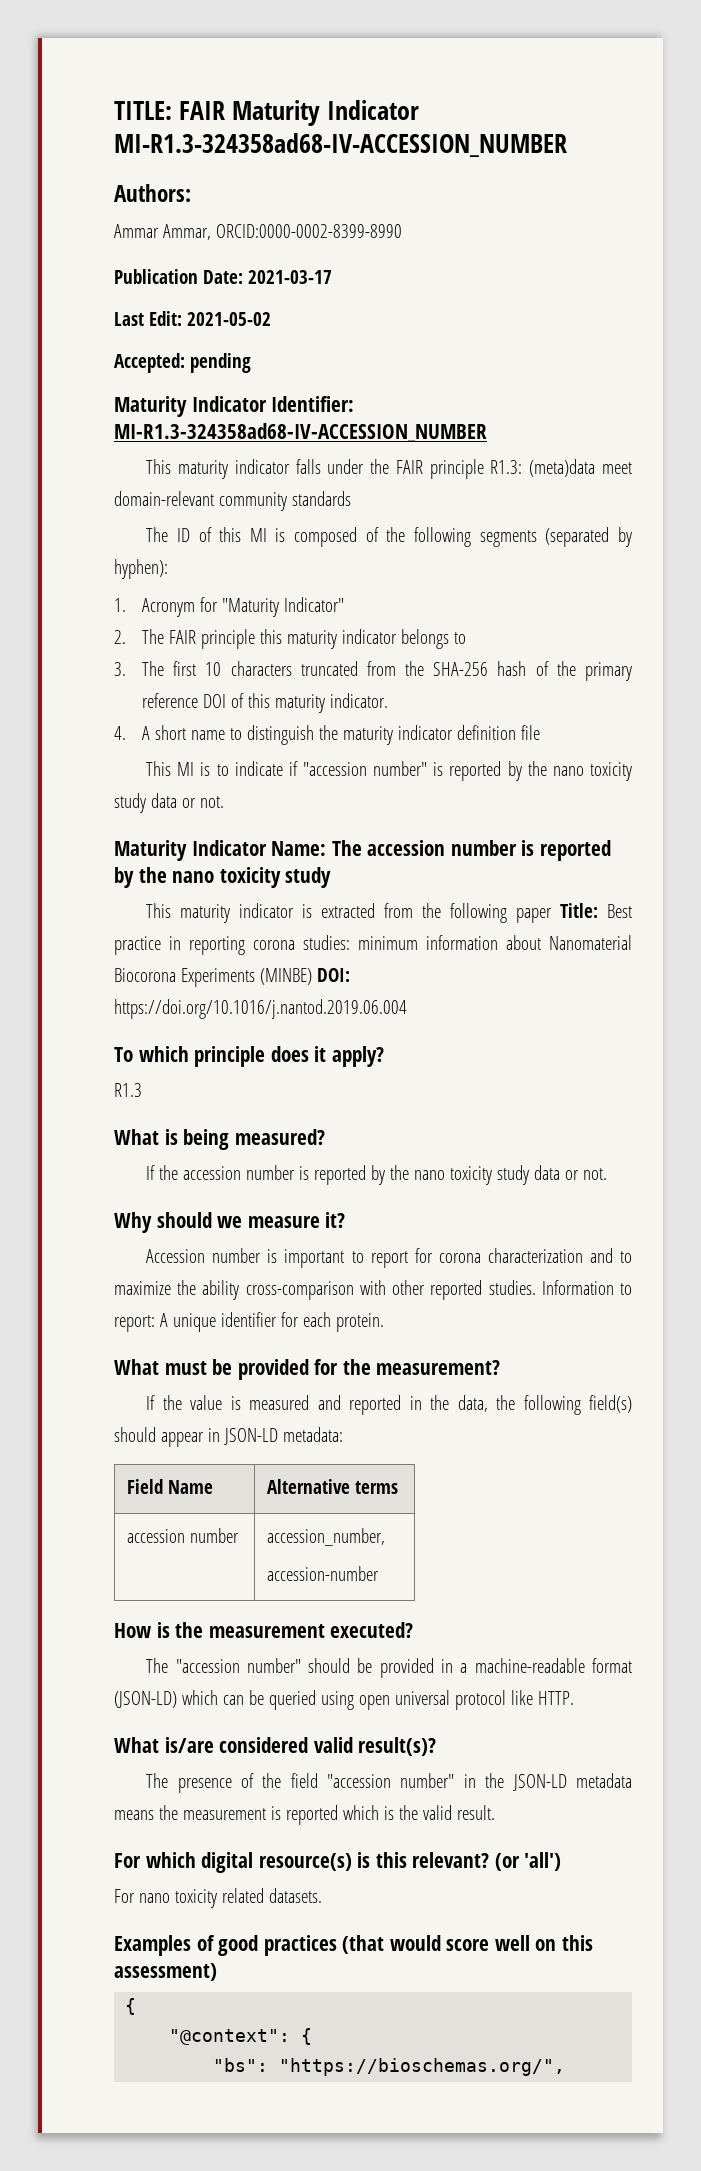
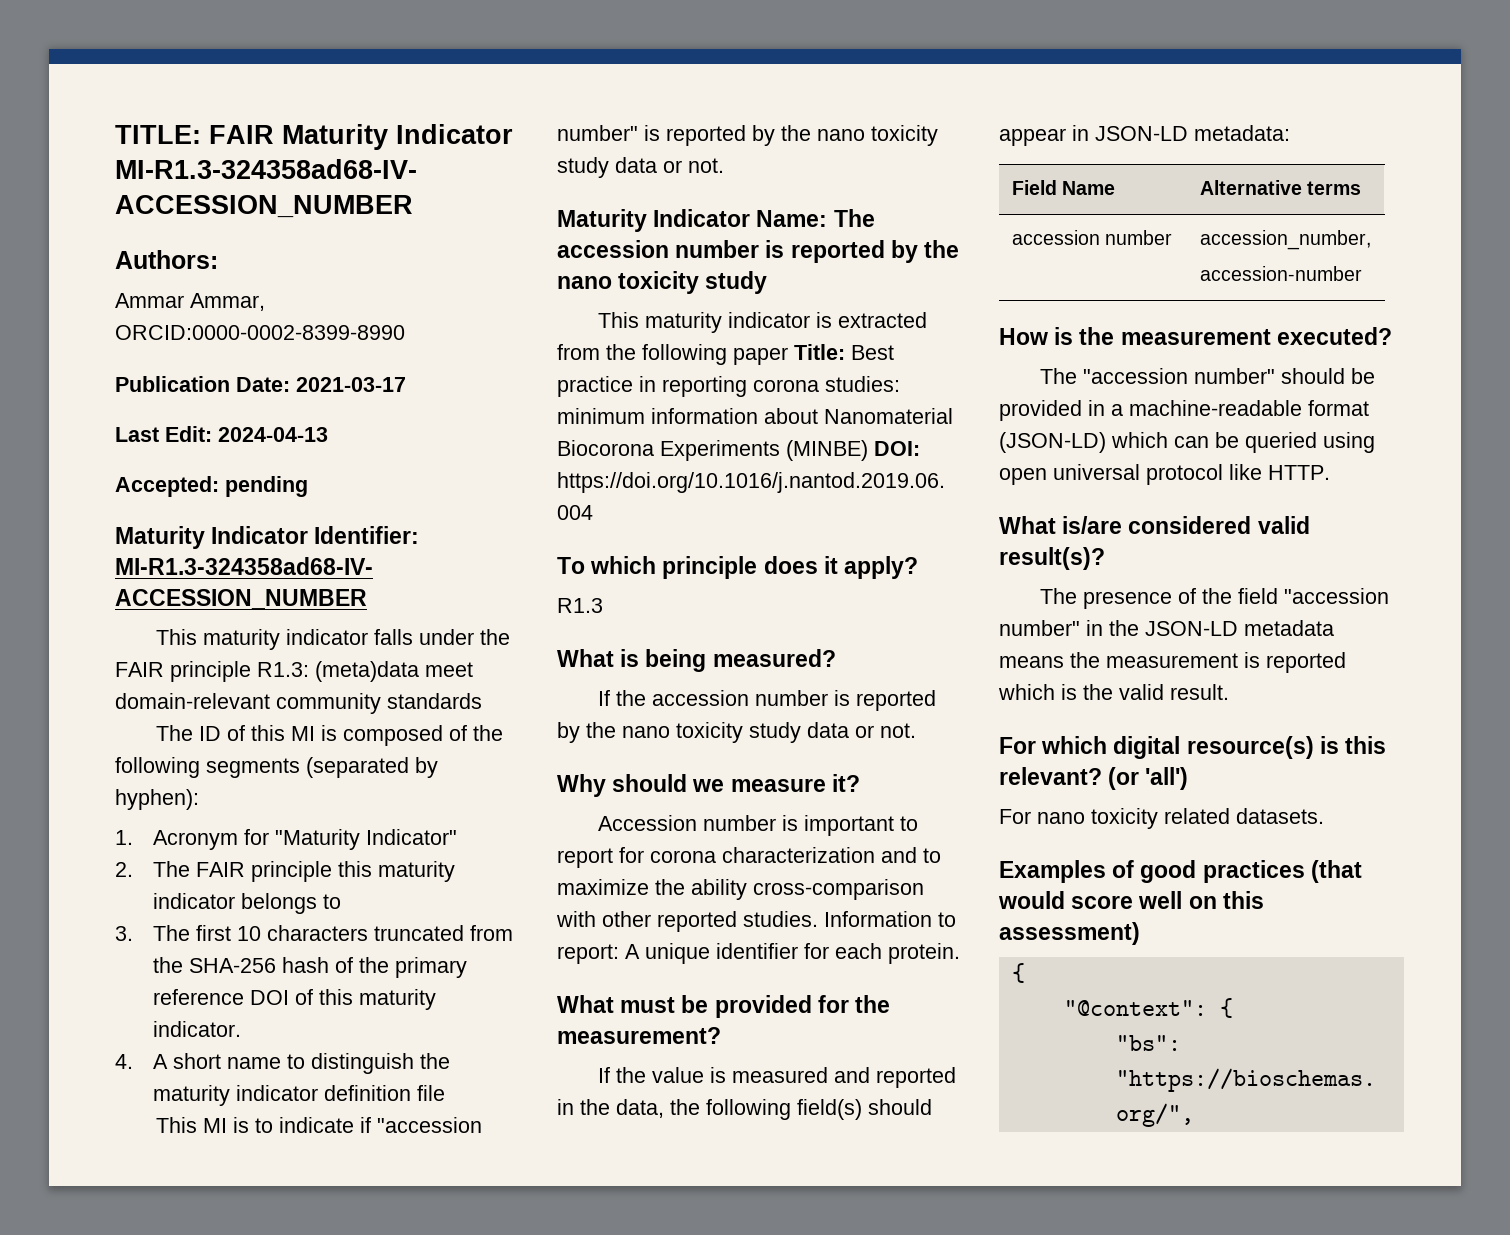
- Last Edit: 2021-05-02
+ Last Edit: 2024-04-13

